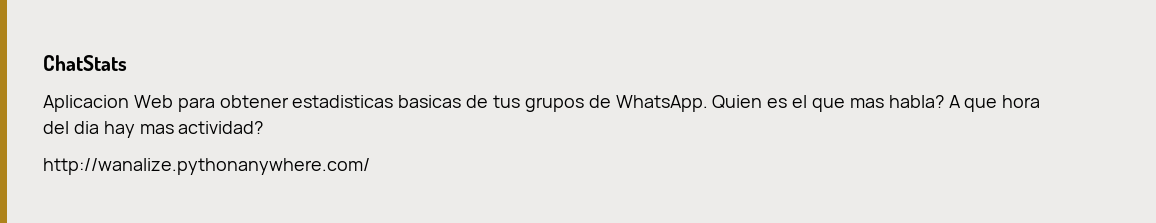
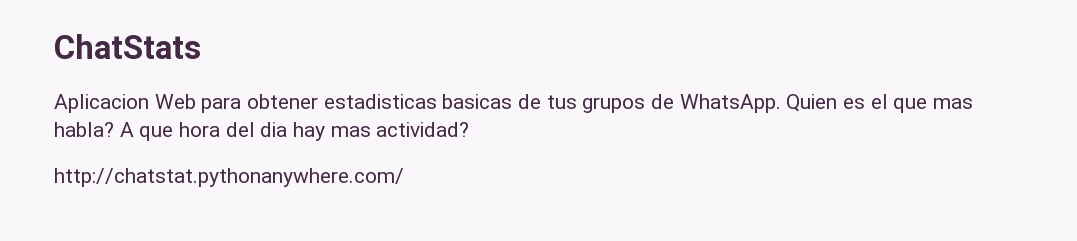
- http://wanalize.pythonanywhere.com/
+ http://chatstat.pythonanywhere.com/

